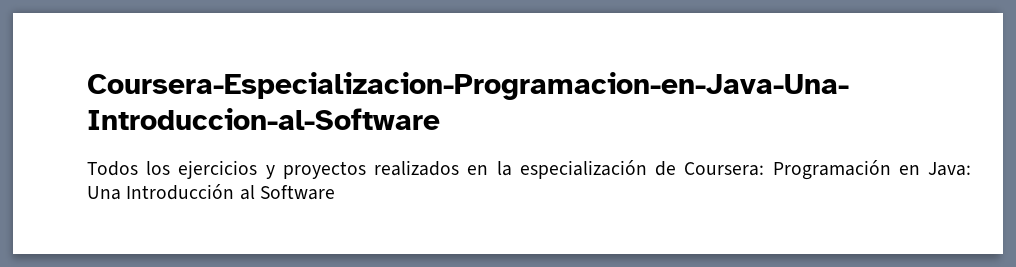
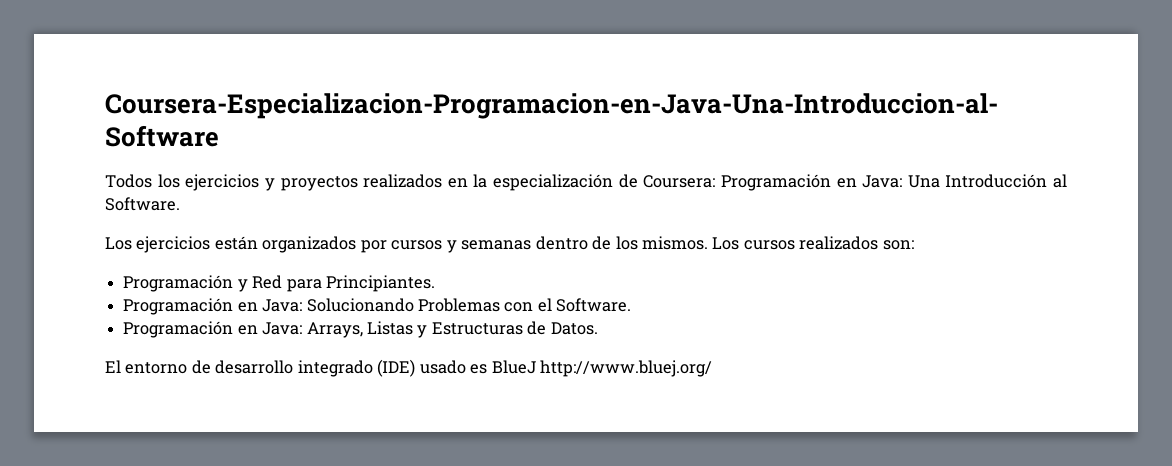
- Todos los ejercicios y proyectos realizados en la especialización de Coursera: Programación en Java: Una Introducción al Software
+ Todos los ejercicios y proyectos realizados en la especialización de Coursera: Programación en Java: Una Introducción al Software.
+ Los ejercicios están organizados por cursos y semanas dentro de los mismos. Los cursos realizados son:
+ Programación y Red para Principiantes.
+ Programación en Java: Solucionando Problemas con el Software.
+ Programación en Java: Arrays, Listas y Estructuras de Datos.
+ El entorno de desarrollo integrado (IDE) usado es BlueJ http://www.bluej.org/

